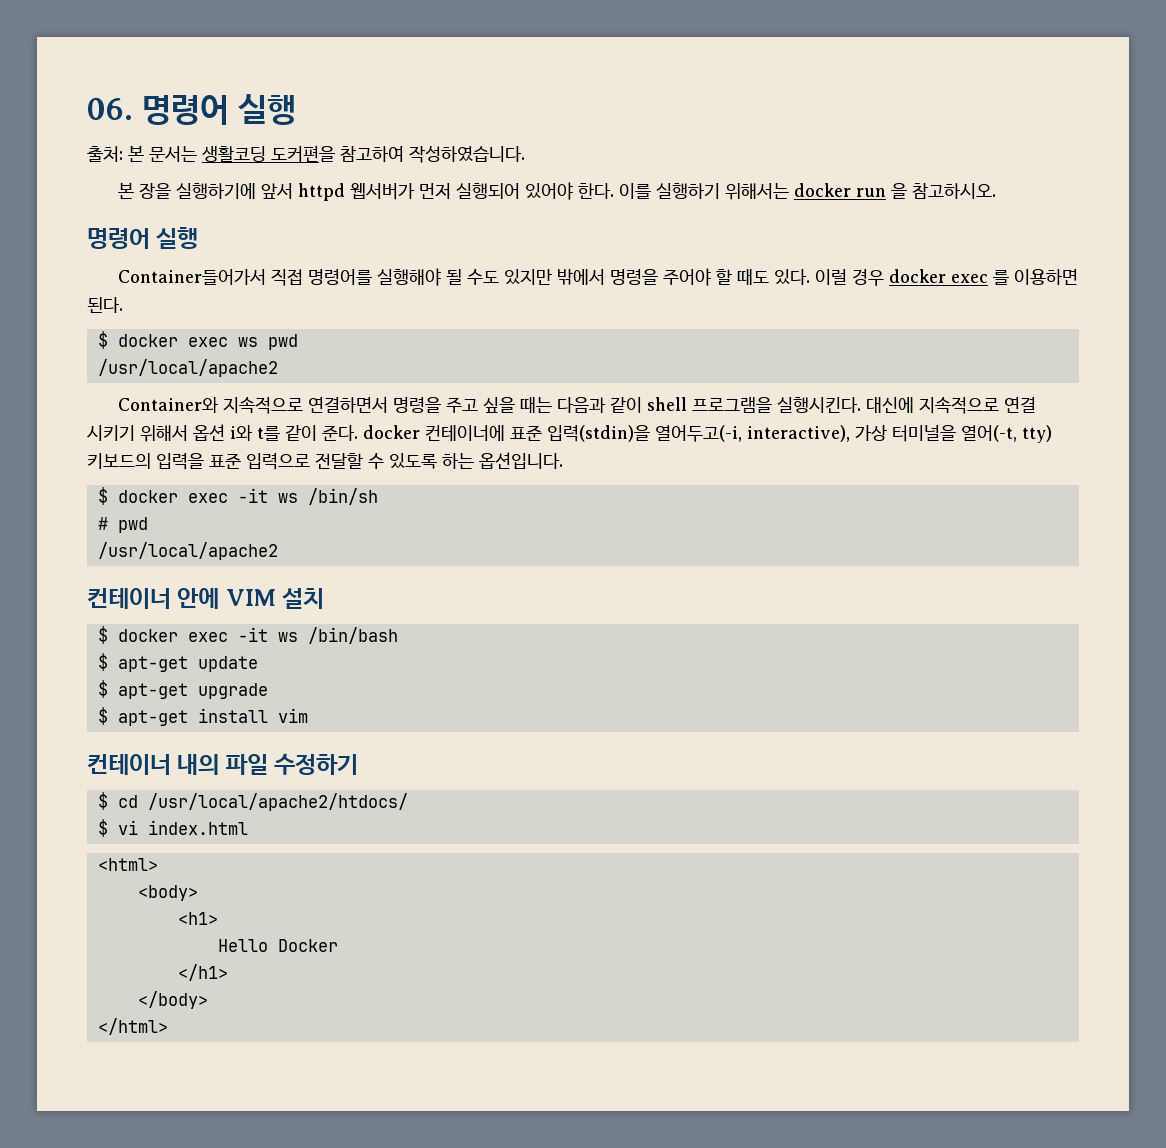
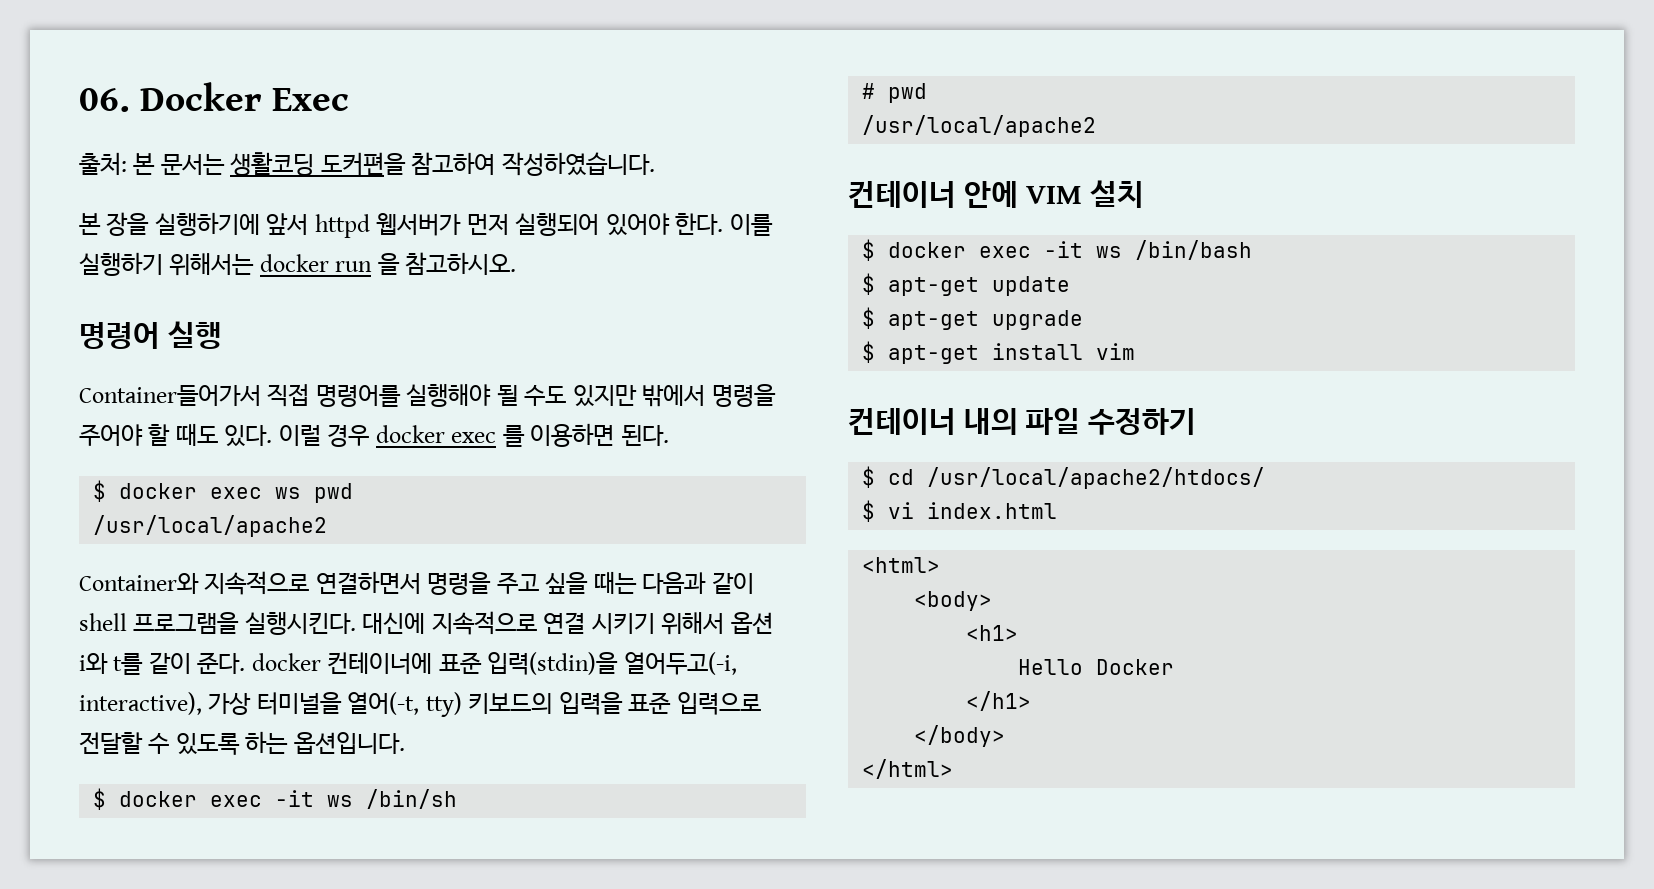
- 06. 명령어 실행
+ 06. Docker Exec

